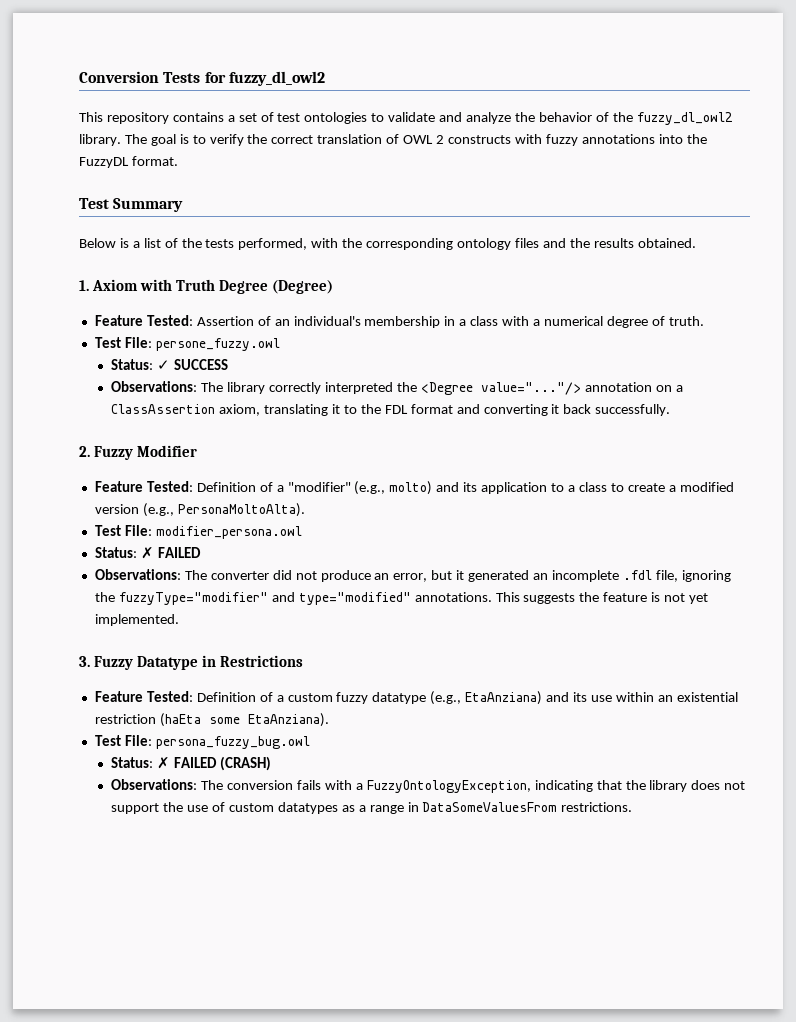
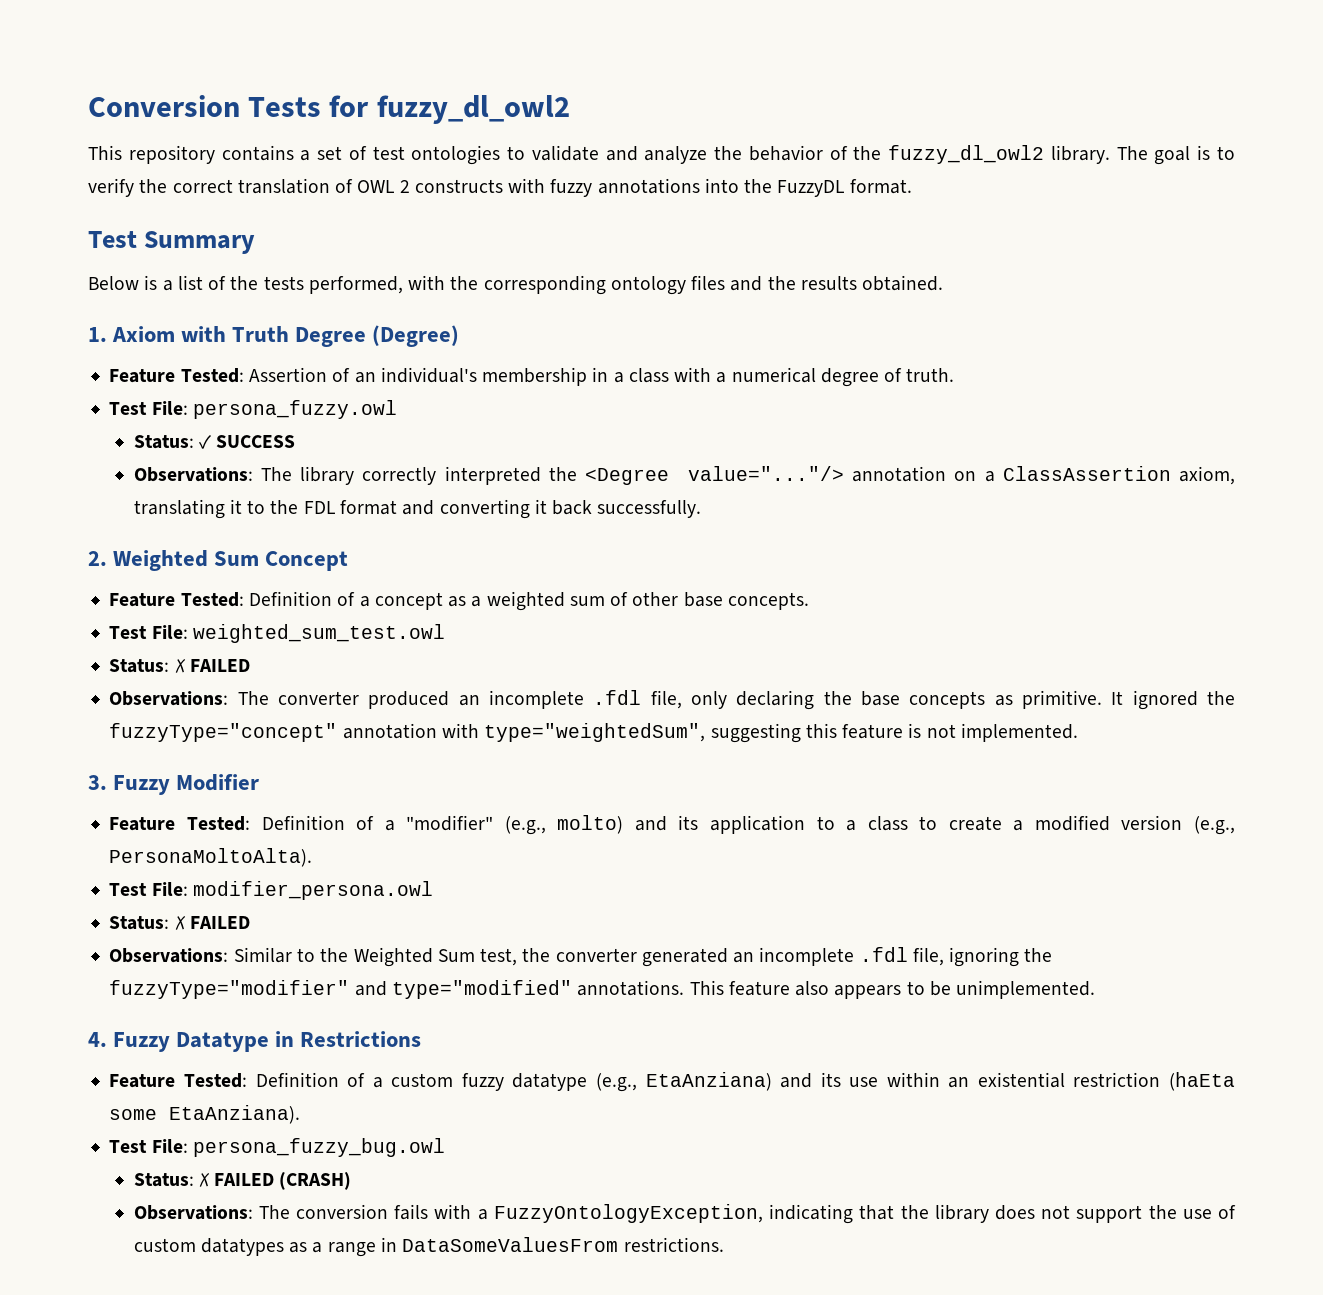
- Test File: persone_fuzzy.owl
+ Test File: persona_fuzzy.owl
- 2. Fuzzy Modifier
+ 2. Weighted Sum Concept
+ Feature Tested: Definition of a concept as a weighted sum of other base concepts.
+ Test File: weighted_sum_test.owl
+ Status: ✗ FAILED
+ Observations: The converter produced an incomplete .fdl file, only declaring the base concepts as primitive. It ignored the fuzzyType="concept" annotation with type="weightedSum", suggesting this feature is not implemented.
+ 3. Fuzzy Modifier
- Observations: The converter did not produce an error, but it generated an incomplete .fdl file, ignoring the fuzzyType="modifier" and type="modified" annotations.
+ Observations: Similar to the Weighted Sum test, the converter generated an incomplete .fdl file, ignoring the fuzzyType="modifier" and type="modified" annotations.
- This suggests the feature is not yet implemented.
- 3. Fuzzy Datatype in Restrictions
+ This feature also appears to be unimplemented.
+ 4. Fuzzy Datatype in Restrictions

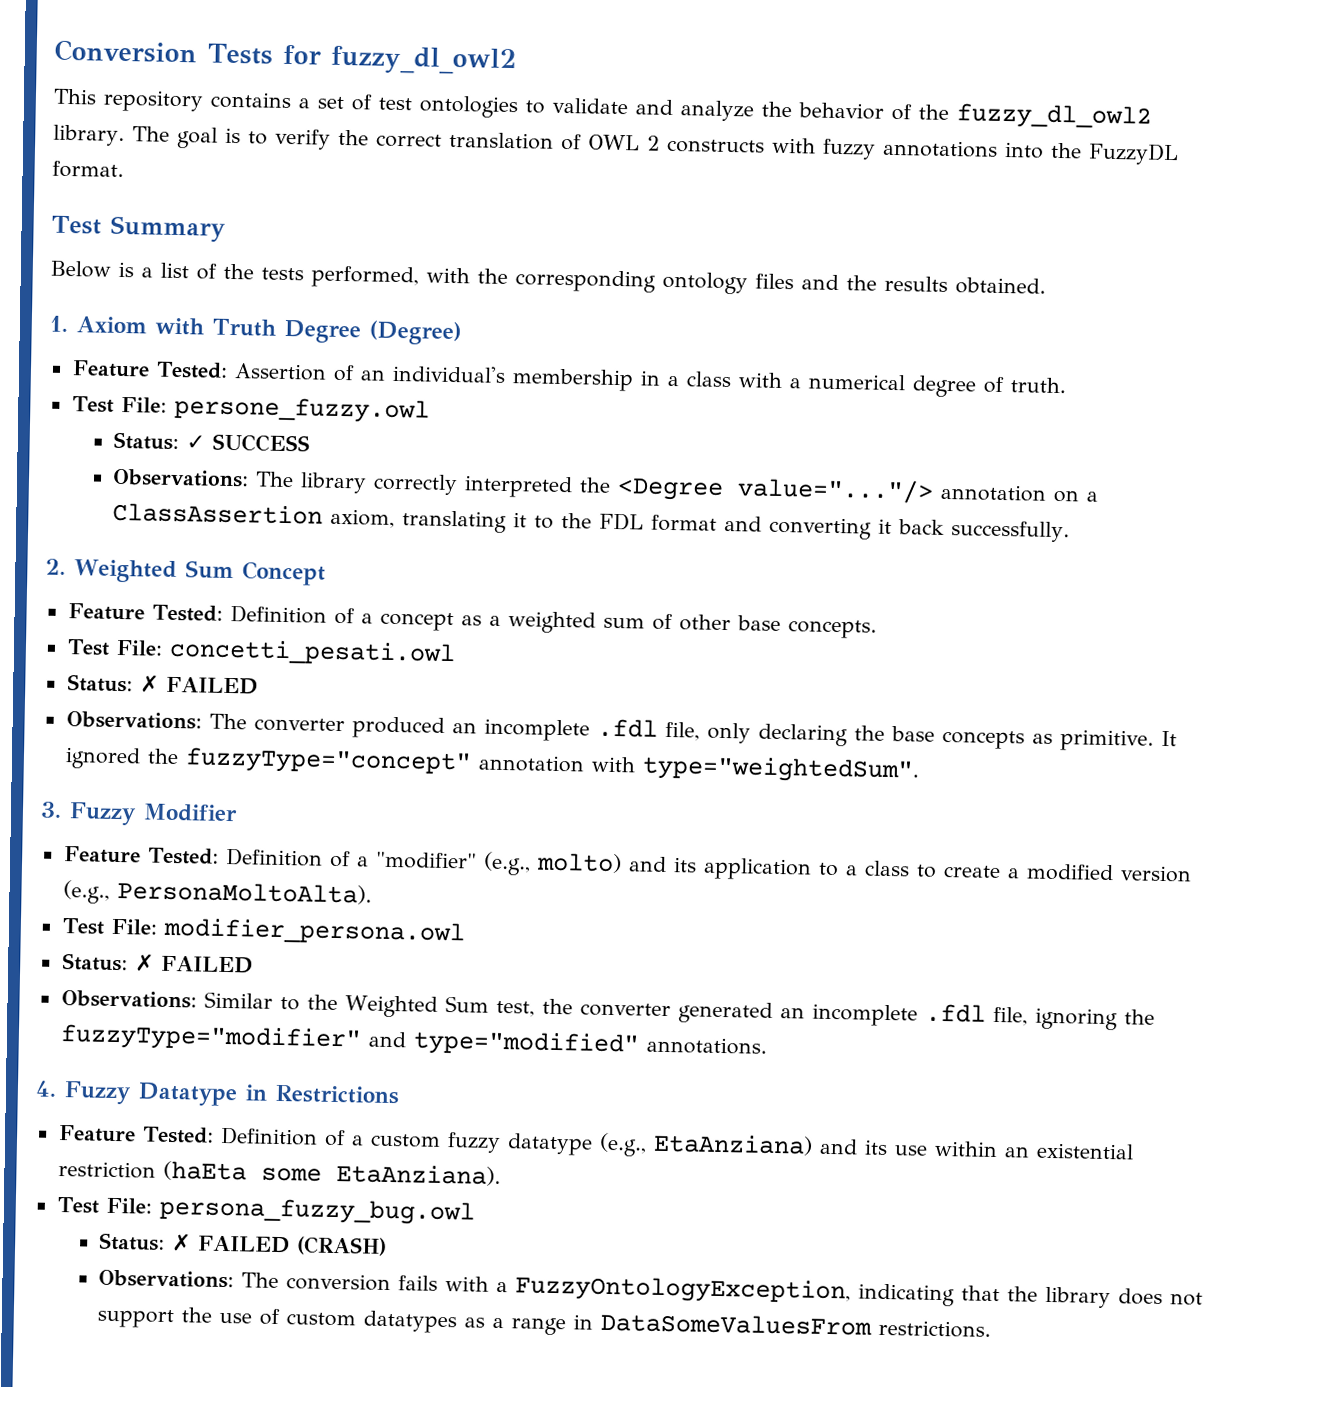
- Test File: persona_fuzzy.owl
+ Test File: persone_fuzzy.owl
- Test File: weighted_sum_test.owl
+ Test File: concetti_pesati.owl
- It ignored the fuzzyType="concept" annotation with type="weightedSum", suggesting this feature is not implemented.
+ It ignored the fuzzyType="concept" annotation with type="weightedSum".
- This feature also appears to be unimplemented.

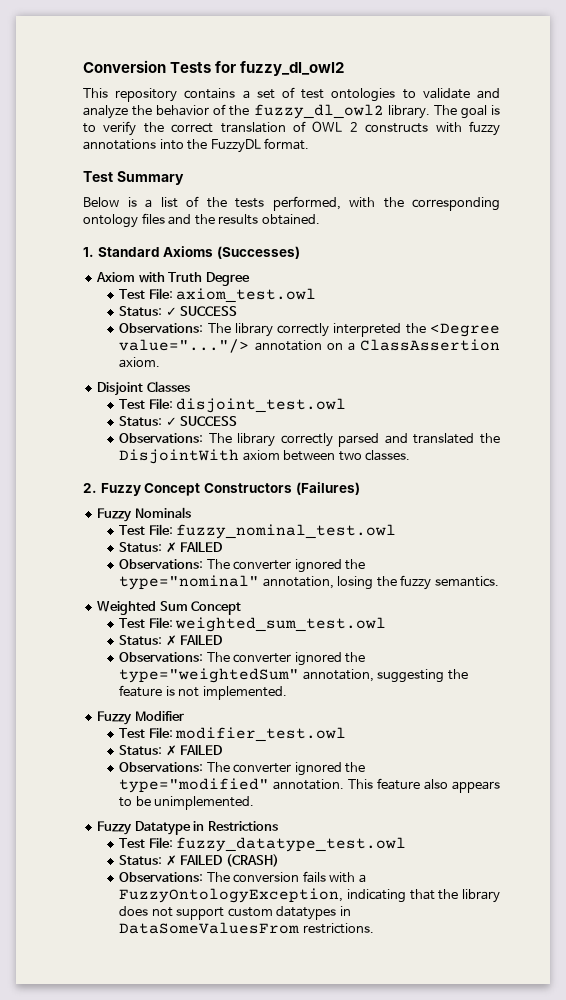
- 1. Axiom with Truth Degree (Degree)
- Feature Tested: Assertion of an individual's membership in a class with a numerical degree of truth.
- Test File: persone_fuzzy.owl
+ 1. Standard Axioms (Successes)
+ Axiom with Truth Degree
+ Test File: axiom_test.owl
- Observations: The library correctly interpreted the <Degree value="..."/> annotation on a ClassAssertion axiom, translating it to the FDL format and converting it back successfully.
- 2. Weighted Sum Concept
- Feature Tested: Definition of a concept as a weighted sum of other base concepts.
- Test File: concetti_pesati.owl
+ Observations: The library correctly interpreted the <Degree value="..."/> annotation on a ClassAssertion axiom.
+ Disjoint Classes
+ Test File: disjoint_test.owl
+ Status: ✓ SUCCESS
+ Observations: The library correctly parsed and translated the DisjointWith axiom between two classes.
+ 2. Fuzzy Concept Constructors (Failures)
+ Fuzzy Nominals
+ Test File: fuzzy_nominal_test.owl
  Status: ✗ FAILED
- Observations: The converter produced an incomplete .fdl file, only declaring the base concepts as primitive. It ignored the fuzzyType="concept" annotation with type="weightedSum".
- 3. Fuzzy Modifier
- Feature Tested: Definition of a "modifier" (e.g., molto) and its application to a class to create a modified version (e.g., PersonaMoltoAlta).
- Test File: modifier_persona.owl
+ Observations: The converter ignored the type="nominal" annotation, losing the fuzzy semantics.
+ Weighted Sum Concept
+ Test File: weighted_sum_test.owl
  Status: ✗ FAILED
- Observations: Similar to the Weighted Sum test, the converter generated an incomplete .fdl file, ignoring the fuzzyType="modifier" and type="modified" annotations.
- 4. Fuzzy Datatype in Restrictions
- Feature Tested: Definition of a custom fuzzy datatype (e.g., EtaAnziana) and its use within an existential restriction (haEta some EtaAnziana).
- Test File: persona_fuzzy_bug.owl
+ Observations: The converter ignored the type="weightedSum" annotation, suggesting the feature is not implemented.
+ Fuzzy Modifier
+ Test File: modifier_test.owl
+ Status: ✗ FAILED
+ Observations: The converter ignored the type="modified" annotation. This feature also appears to be unimplemented.
+ Fuzzy Datatype in Restrictions
+ Test File: fuzzy_datatype_test.owl
- Observations: The conversion fails with a FuzzyOntologyException, indicating that the library does not support the use of custom datatypes as a range in DataSomeValuesFrom restrictions.
+ Observations: The conversion fails with a FuzzyOntologyException, indicating that the library does not support custom datatypes in DataSomeValuesFrom restrictions.

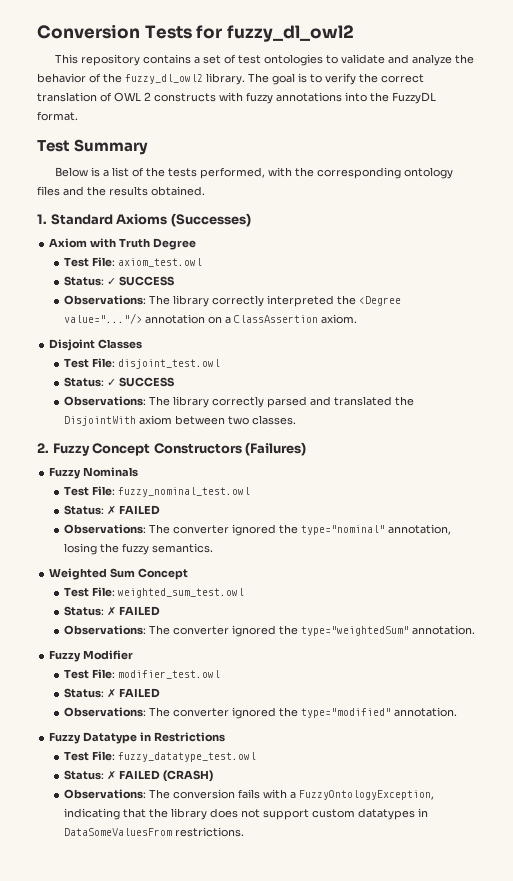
- Observations: The converter ignored the type="weightedSum" annotation, suggesting the feature is not implemented.
+ Observations: The converter ignored the type="weightedSum" annotation.
- This feature also appears to be unimplemented.

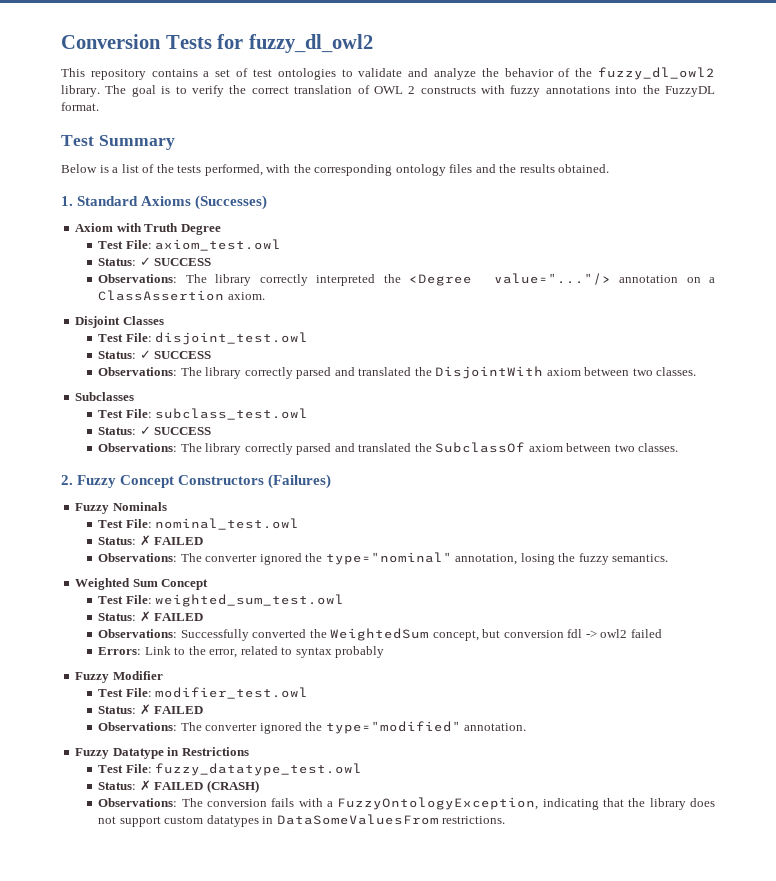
+ Subclasses
+ Test File: subclass_test.owl
+ Status: ✓ SUCCESS
+ Observations: The library correctly parsed and translated the SubclassOf axiom between two classes.
- Test File: fuzzy_nominal_test.owl
+ Test File: nominal_test.owl
- Observations: The converter ignored the type="weightedSum" annotation.
+ Observations: Successfully converted the WeightedSum concept, but conversion fdl -> owl2 failed
+ Errors: Link to the error, related to syntax probably

